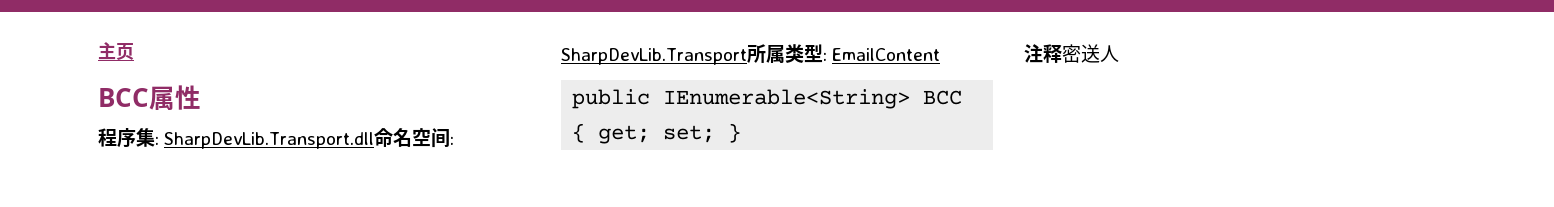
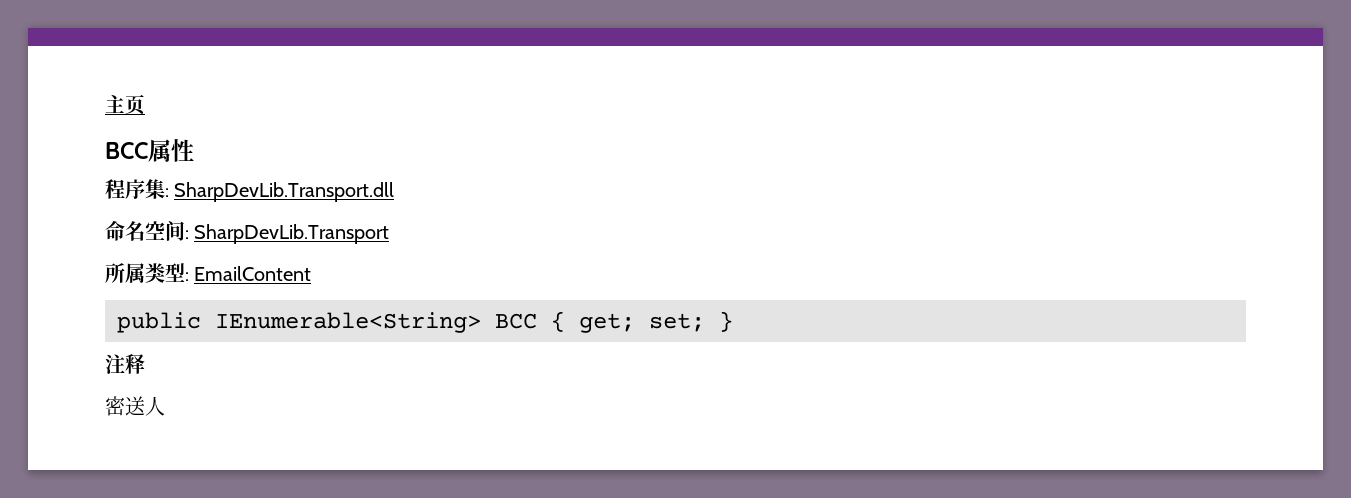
- 程序集: SharpDevLib.Transport.dll命名空间: SharpDevLib.Transport所属类型: EmailContent
+ 程序集: SharpDevLib.Transport.dll
+ 命名空间: SharpDevLib.Transport
+ 所属类型: EmailContent
- 注释密送人
+ 注释
+ 密送人

